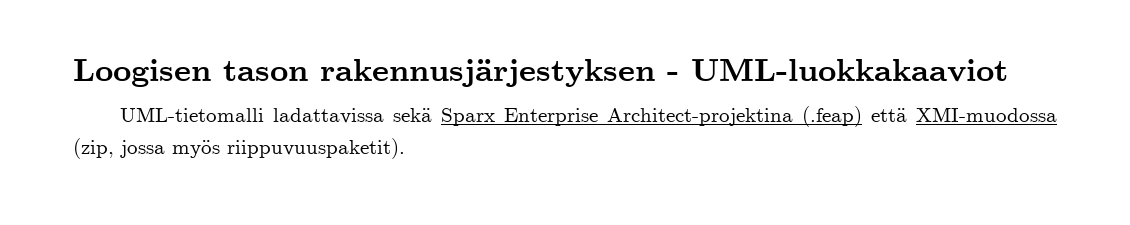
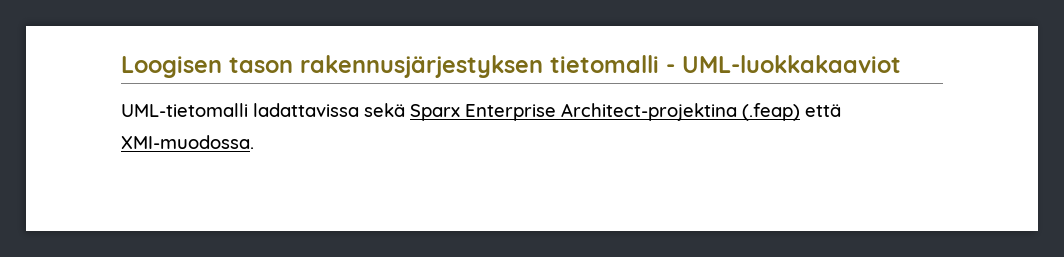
- Loogisen tason rakennusjärjestyksen - UML-luokkakaaviot
+ Loogisen tason rakennusjärjestyksen tietomalli - UML-luokkakaaviot
- UML-tietomalli ladattavissa sekä Sparx Enterprise Architect-projektina (.feap) että XMI-muodossa (zip, jossa myös riippuvuuspaketit).
+ UML-tietomalli ladattavissa sekä Sparx Enterprise Architect-projektina (.feap) että XMI-muodossa.

